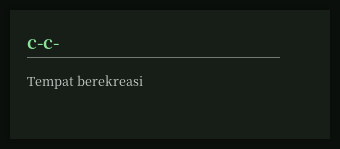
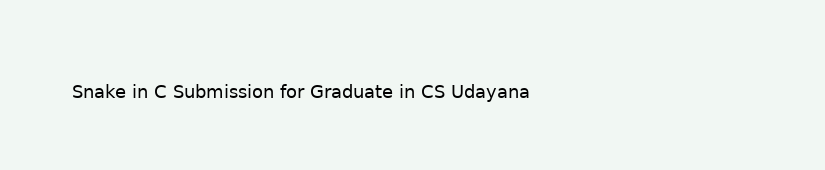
- c-c-
- Tempat berekreasi
+ Snake in C Submission for Graduate in CS Udayana

